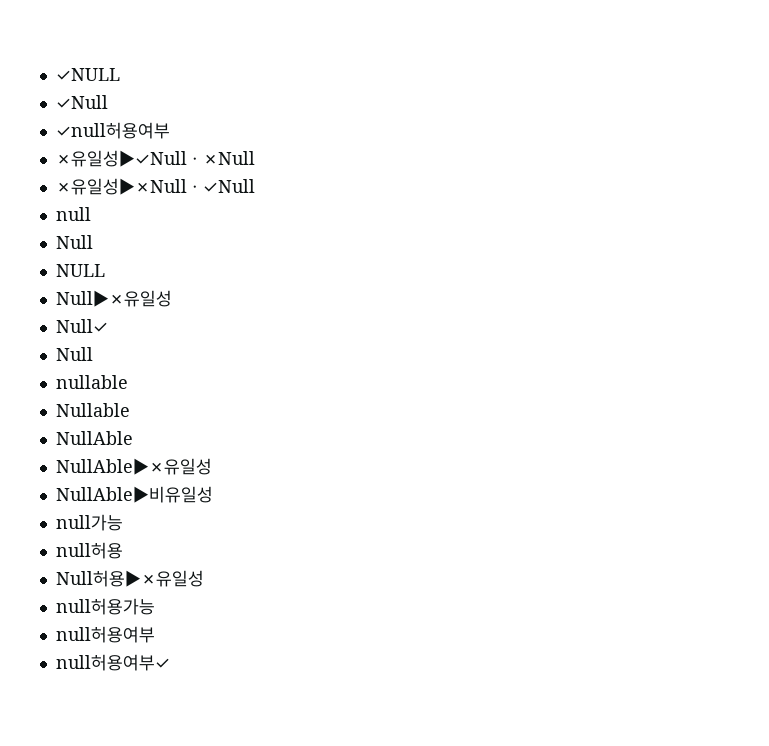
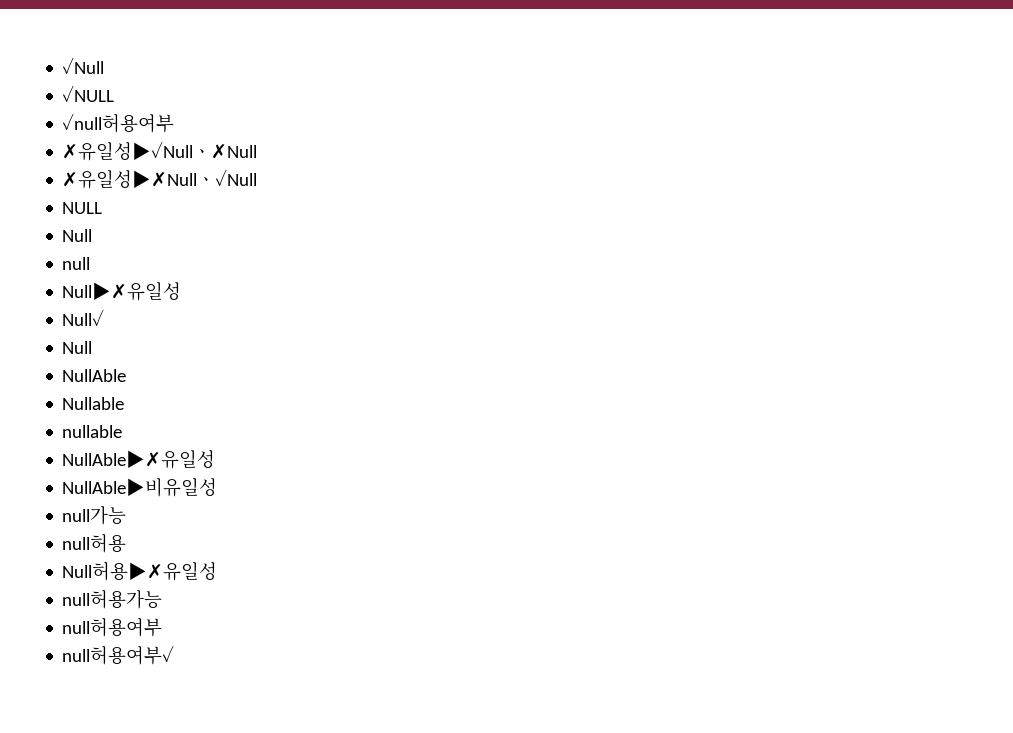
+ ✓Null
- ✓Null
+ NULL
+ Null
  null
- Null
- NULL
- nullable
+ NullAble
- NullAble
+ nullable

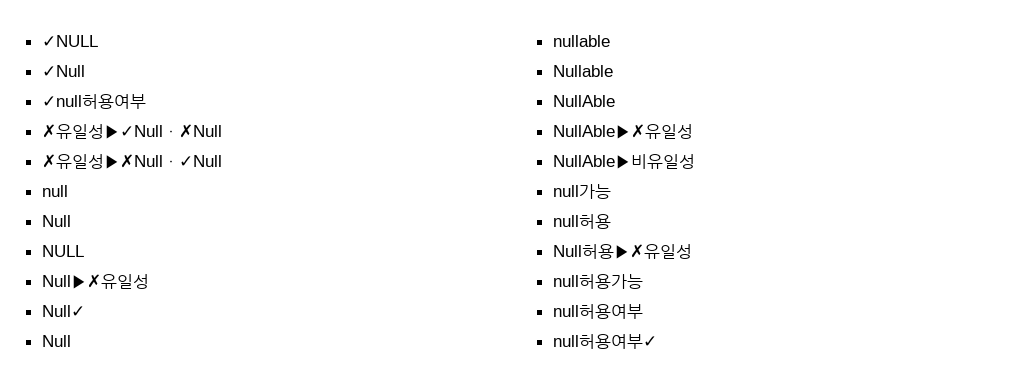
+ ✓NULL
- ✓NULL
+ null
+ Null
  NULL
- Null
- null
- NullAble
+ nullable
- nullable
+ NullAble

